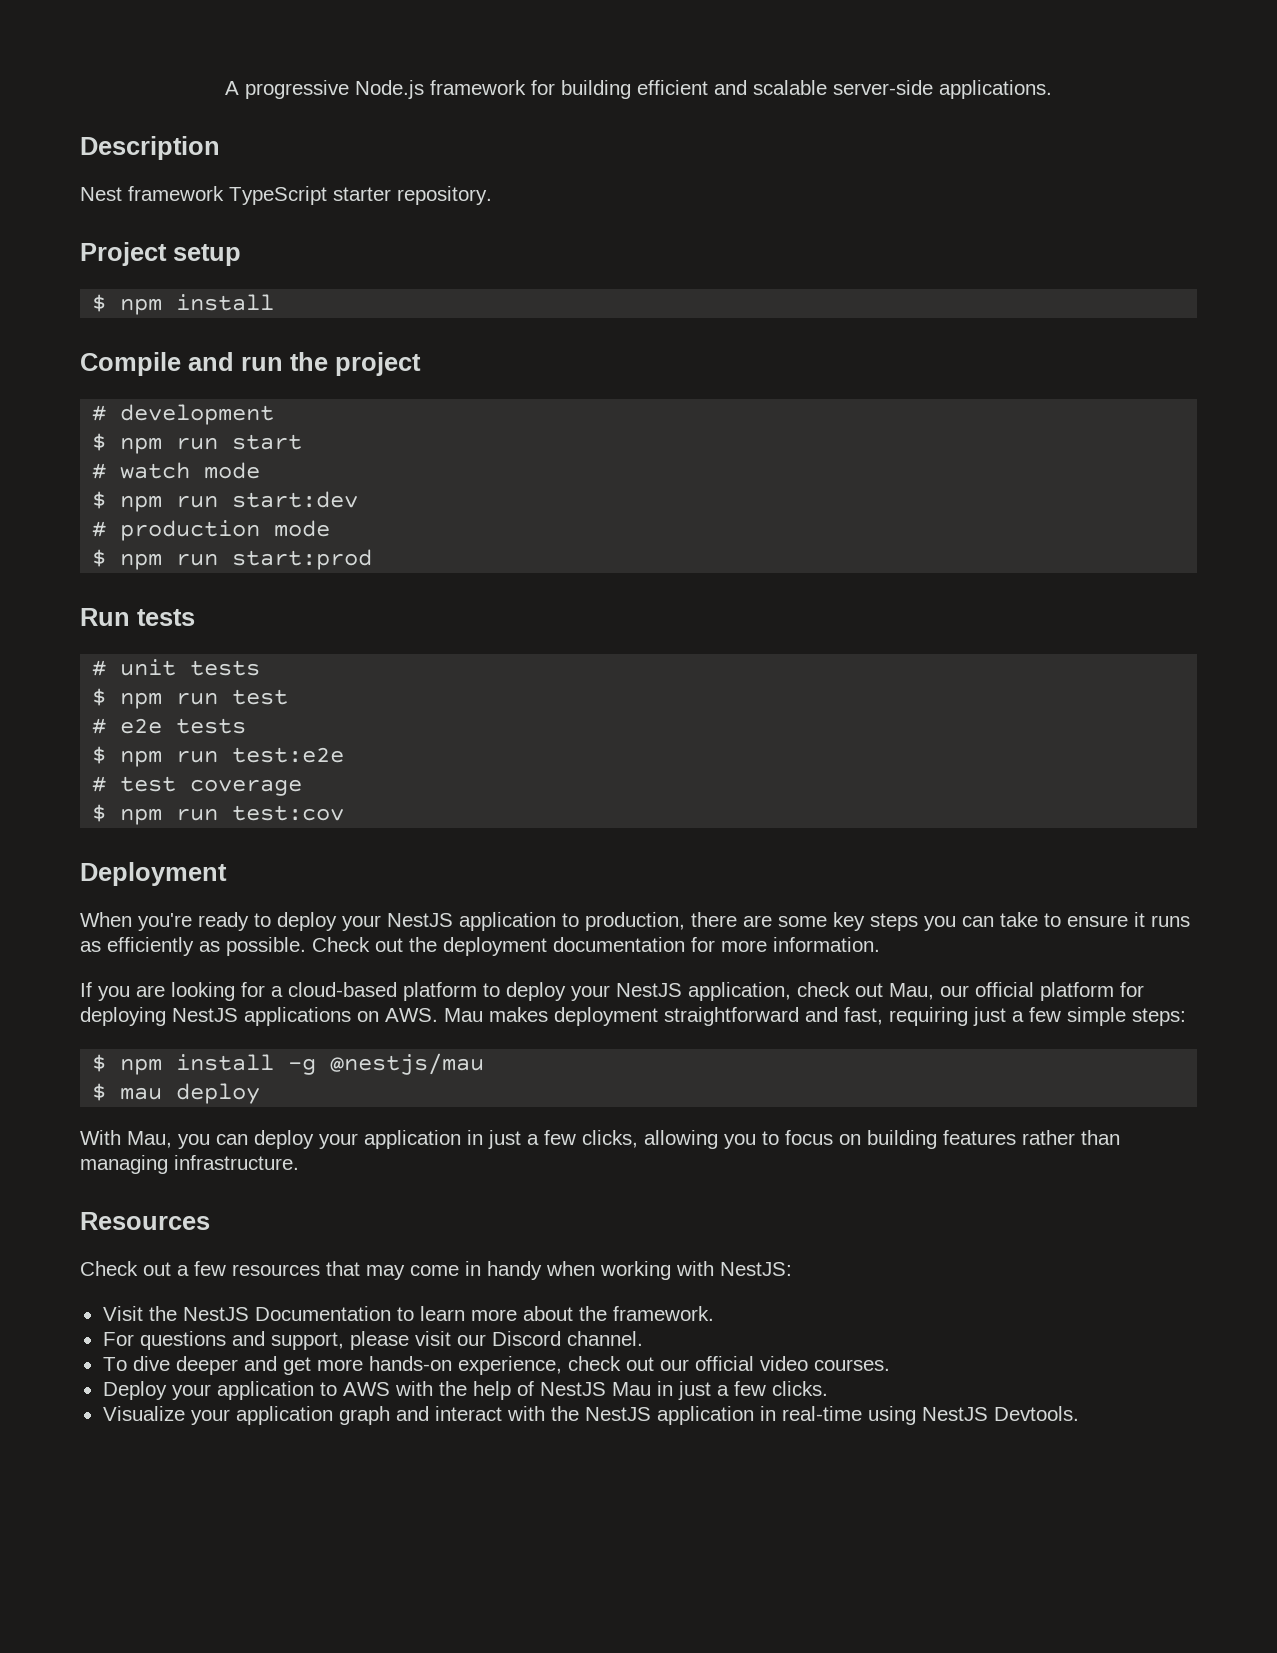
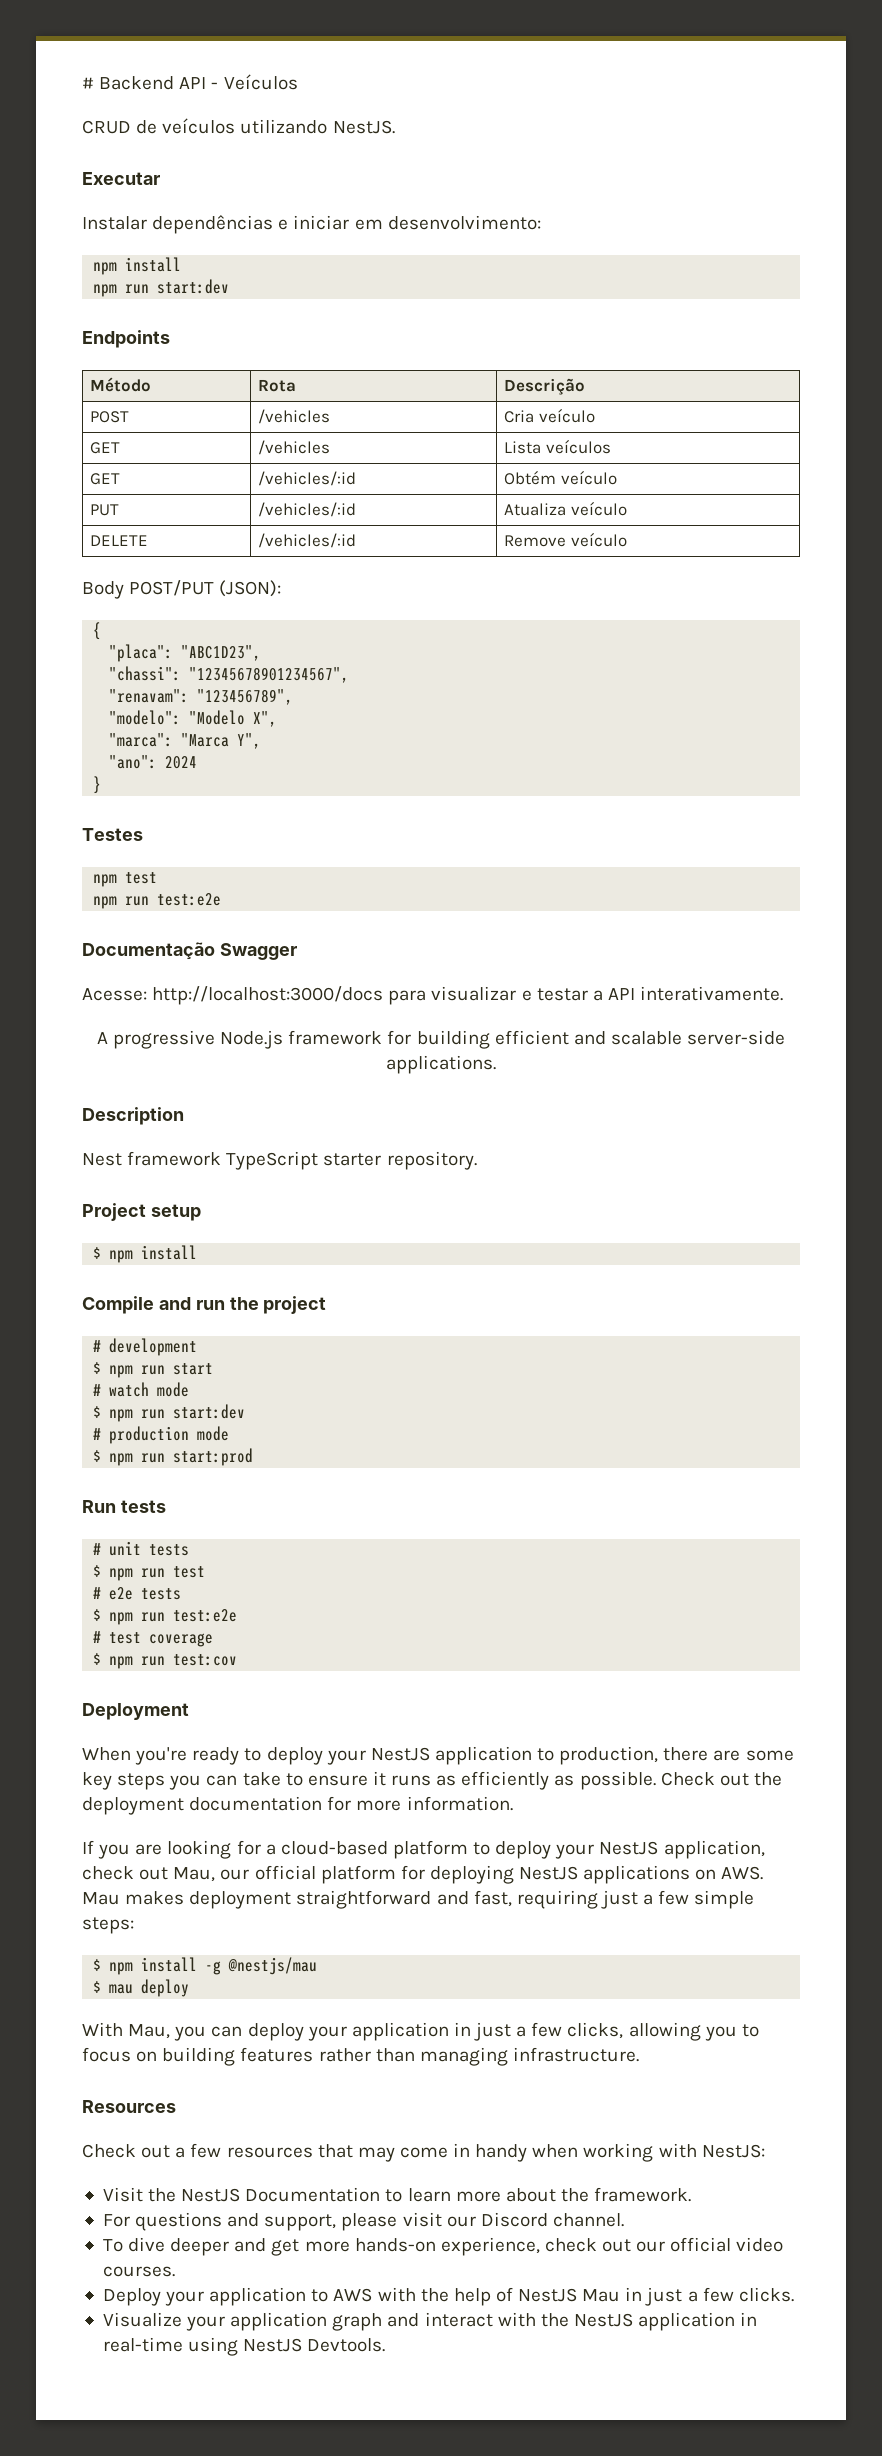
+ # Backend API - Veículos
+ CRUD de veículos utilizando NestJS.
+ Executar
+ Instalar dependências e iniciar em desenvolvimento:
+ npm install
+ npm run start:dev
+ Endpoints
+ Método | Rota | Descrição
+ POST | /vehicles | Cria veículo
+ GET | /vehicles | Lista veículos
+ GET | /vehicles/:id | Obtém veículo
+ PUT | /vehicles/:id | Atualiza veículo
+ DELETE | /vehicles/:id | Remove veículo
+ Body POST/PUT (JSON):
+ {
+ "placa": "ABC1D23",
+ "chassi": "12345678901234567",
+ "renavam": "123456789",
+ "modelo": "Modelo X",
+ "marca": "Marca Y",
+ "ano": 2024
+ }
+ Testes
+ npm test
+ npm run test:e2e
+ Documentação Swagger
+ Acesse: http://localhost:3000/docs para visualizar e testar a API interativamente.

